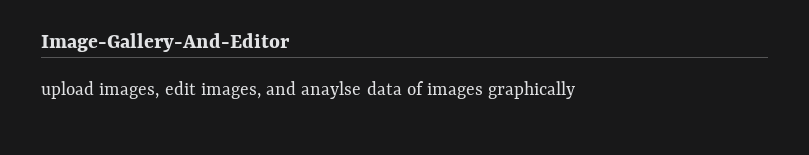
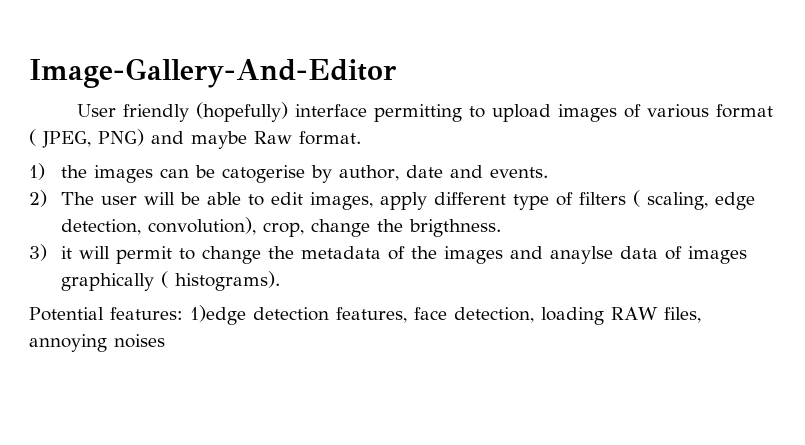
- upload images, edit images, and anaylse data of images graphically
+ User friendly (hopefully) interface permitting to upload images of various format ( JPEG, PNG) and maybe Raw format.
+ 1) the images can be catogerise by author, date and events.
+ 2) The user will be able to edit images, apply different type of filters ( scaling, edge detection, convolution), crop, change the brigthness.
+ 3) it will permit to change the metadata of the images and anaylse data of images graphically ( histograms).
+ Potential features: 1)edge detection features, face detection, loading RAW files, annoying noises

